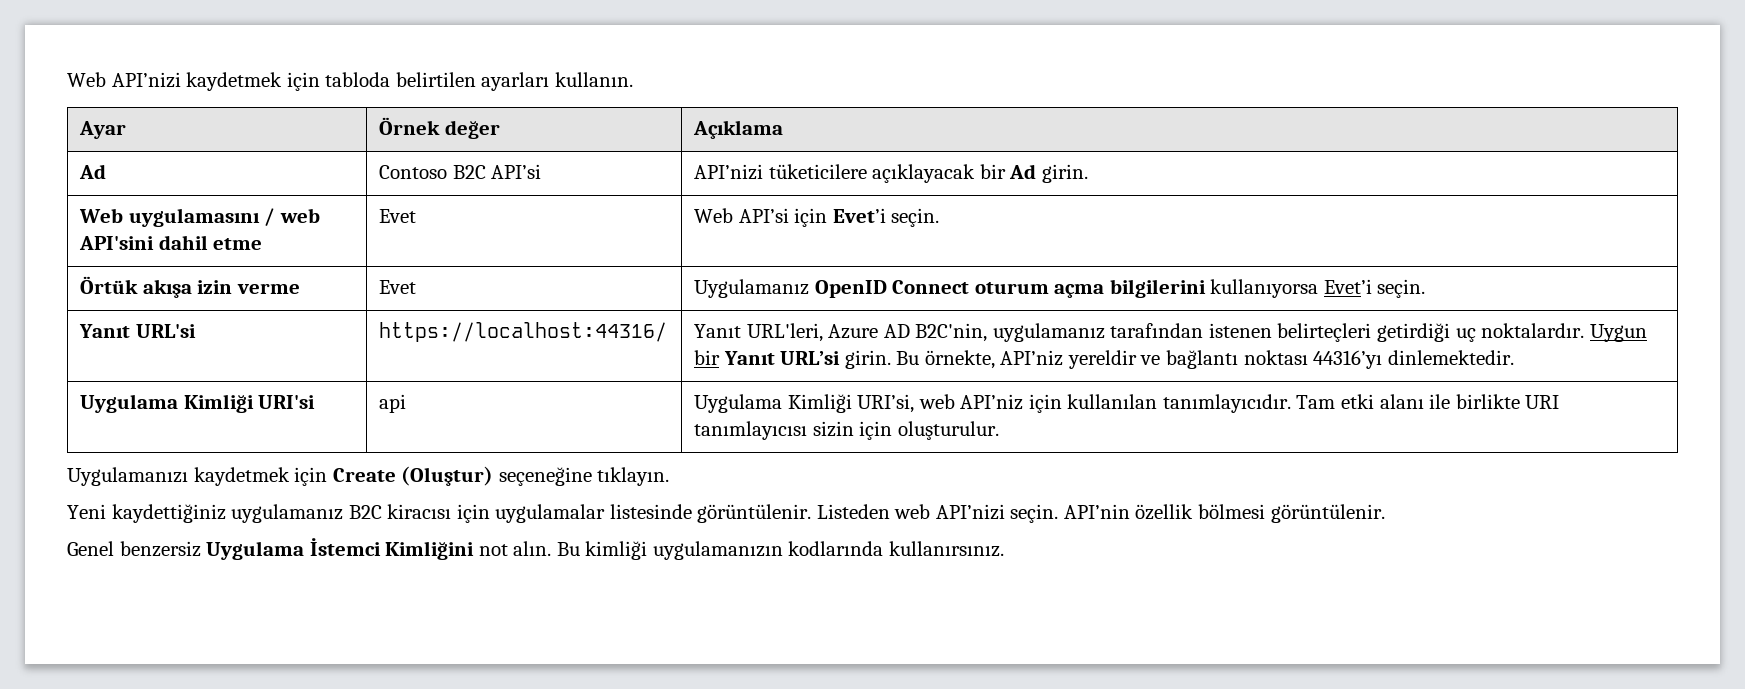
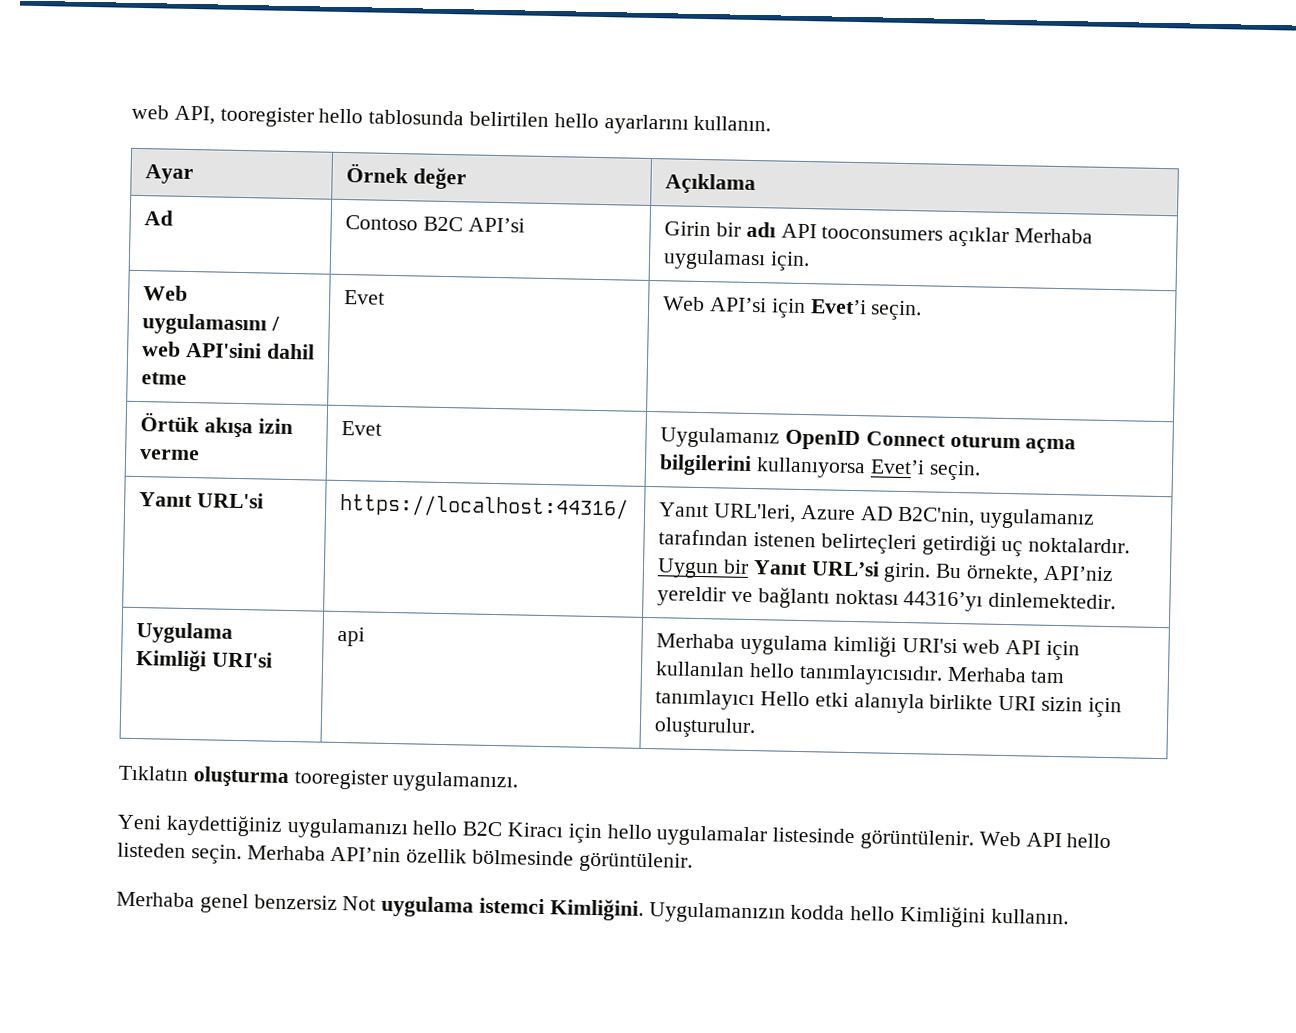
- Web API’nizi kaydetmek için tabloda belirtilen ayarları kullanın.
+ web API, tooregister hello tablosunda belirtilen hello ayarlarını kullanın.
- Ad | Contoso B2C API’si | API’nizi tüketicilere açıklayacak bir Ad girin.
+ Ad | Contoso B2C API’si | Girin bir adı API tooconsumers açıklar Merhaba uygulaması için.
- Uygulama Kimliği URI'si | api | Uygulama Kimliği URI’si, web API’niz için kullanılan tanımlayıcıdır. Tam etki alanı ile birlikte URI tanımlayıcısı sizin için oluşturulur.
+ Uygulama Kimliği URI'si | api | Merhaba uygulama kimliği URI'si web API için kullanılan hello tanımlayıcısıdır. Merhaba tam tanımlayıcı Hello etki alanıyla birlikte URI sizin için oluşturulur.
- Uygulamanızı kaydetmek için Create (Oluştur) seçeneğine tıklayın.
- Yeni kaydettiğiniz uygulamanız B2C kiracısı için uygulamalar listesinde görüntülenir. Listeden web API’nizi seçin. API’nin özellik bölmesi görüntülenir.
+ Tıklatın oluşturma tooregister uygulamanızı.
+ Yeni kaydettiğiniz uygulamanızı hello B2C Kiracı için hello uygulamalar listesinde görüntülenir. Web API hello listeden seçin. Merhaba API’nin özellik bölmesinde görüntülenir.
- Genel benzersiz Uygulama İstemci Kimliğini not alın. Bu kimliği uygulamanızın kodlarında kullanırsınız.
+ Merhaba genel benzersiz Not uygulama istemci Kimliğini. Uygulamanızın kodda hello Kimliğini kullanın.

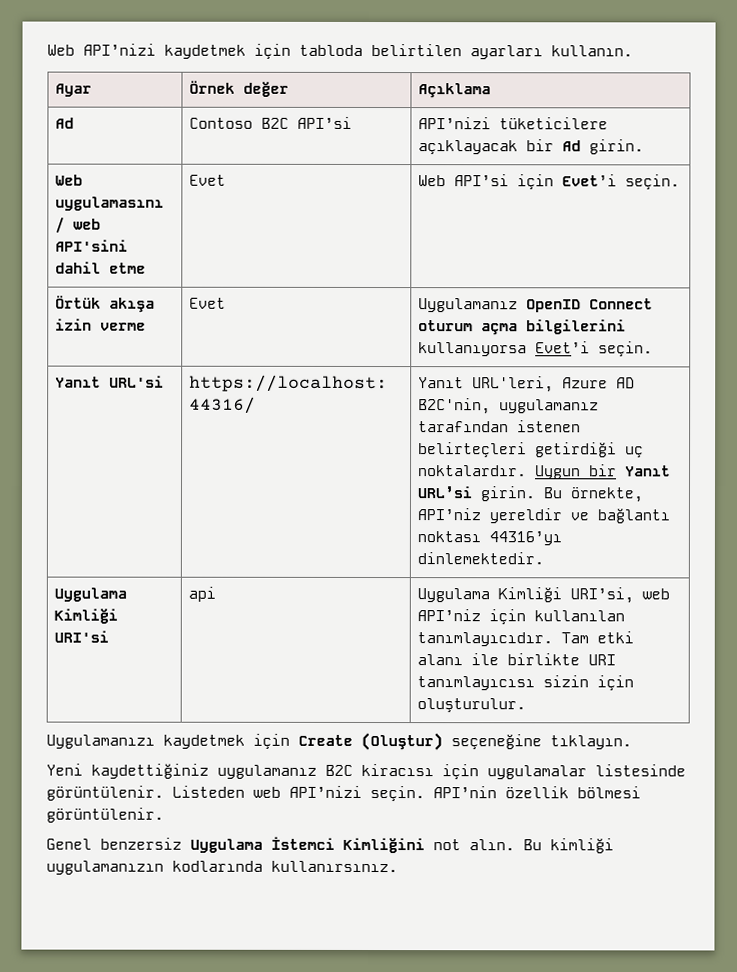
- web API, tooregister hello tablosunda belirtilen hello ayarlarını kullanın.
+ Web API’nizi kaydetmek için tabloda belirtilen ayarları kullanın.
- Ad | Contoso B2C API’si | Girin bir adı API tooconsumers açıklar Merhaba uygulaması için.
+ Ad | Contoso B2C API’si | API’nizi tüketicilere açıklayacak bir Ad girin.
- Uygulama Kimliği URI'si | api | Merhaba uygulama kimliği URI'si web API için kullanılan hello tanımlayıcısıdır. Merhaba tam tanımlayıcı Hello etki alanıyla birlikte URI sizin için oluşturulur.
+ Uygulama Kimliği URI'si | api | Uygulama Kimliği URI’si, web API’niz için kullanılan tanımlayıcıdır. Tam etki alanı ile birlikte URI tanımlayıcısı sizin için oluşturulur.
- Tıklatın oluşturma tooregister uygulamanızı.
- Yeni kaydettiğiniz uygulamanızı hello B2C Kiracı için hello uygulamalar listesinde görüntülenir. Web API hello listeden seçin. Merhaba API’nin özellik bölmesinde görüntülenir.
+ Uygulamanızı kaydetmek için Create (Oluştur) seçeneğine tıklayın.
+ Yeni kaydettiğiniz uygulamanız B2C kiracısı için uygulamalar listesinde görüntülenir. Listeden web API’nizi seçin. API’nin özellik bölmesi görüntülenir.
- Merhaba genel benzersiz Not uygulama istemci Kimliğini. Uygulamanızın kodda hello Kimliğini kullanın.
+ Genel benzersiz Uygulama İstemci Kimliğini not alın. Bu kimliği uygulamanızın kodlarında kullanırsınız.

